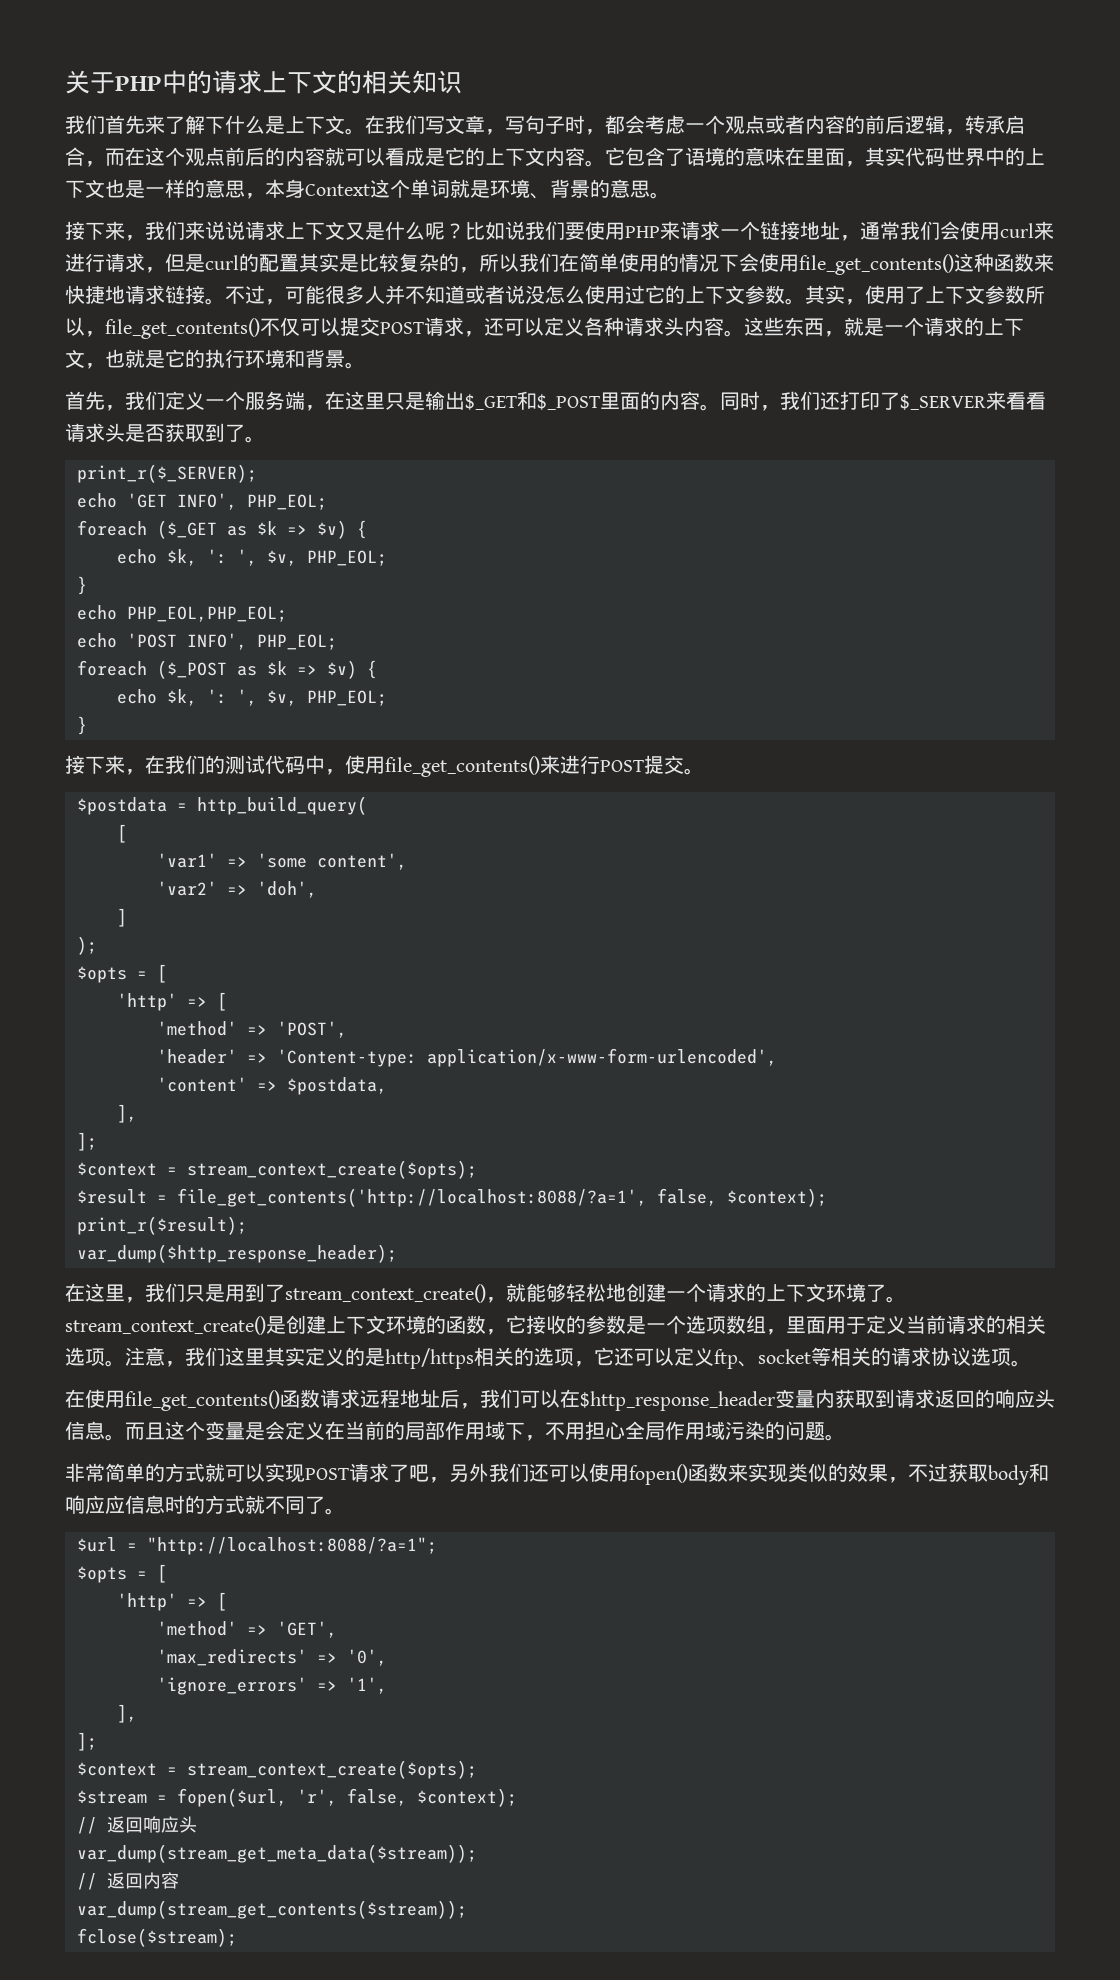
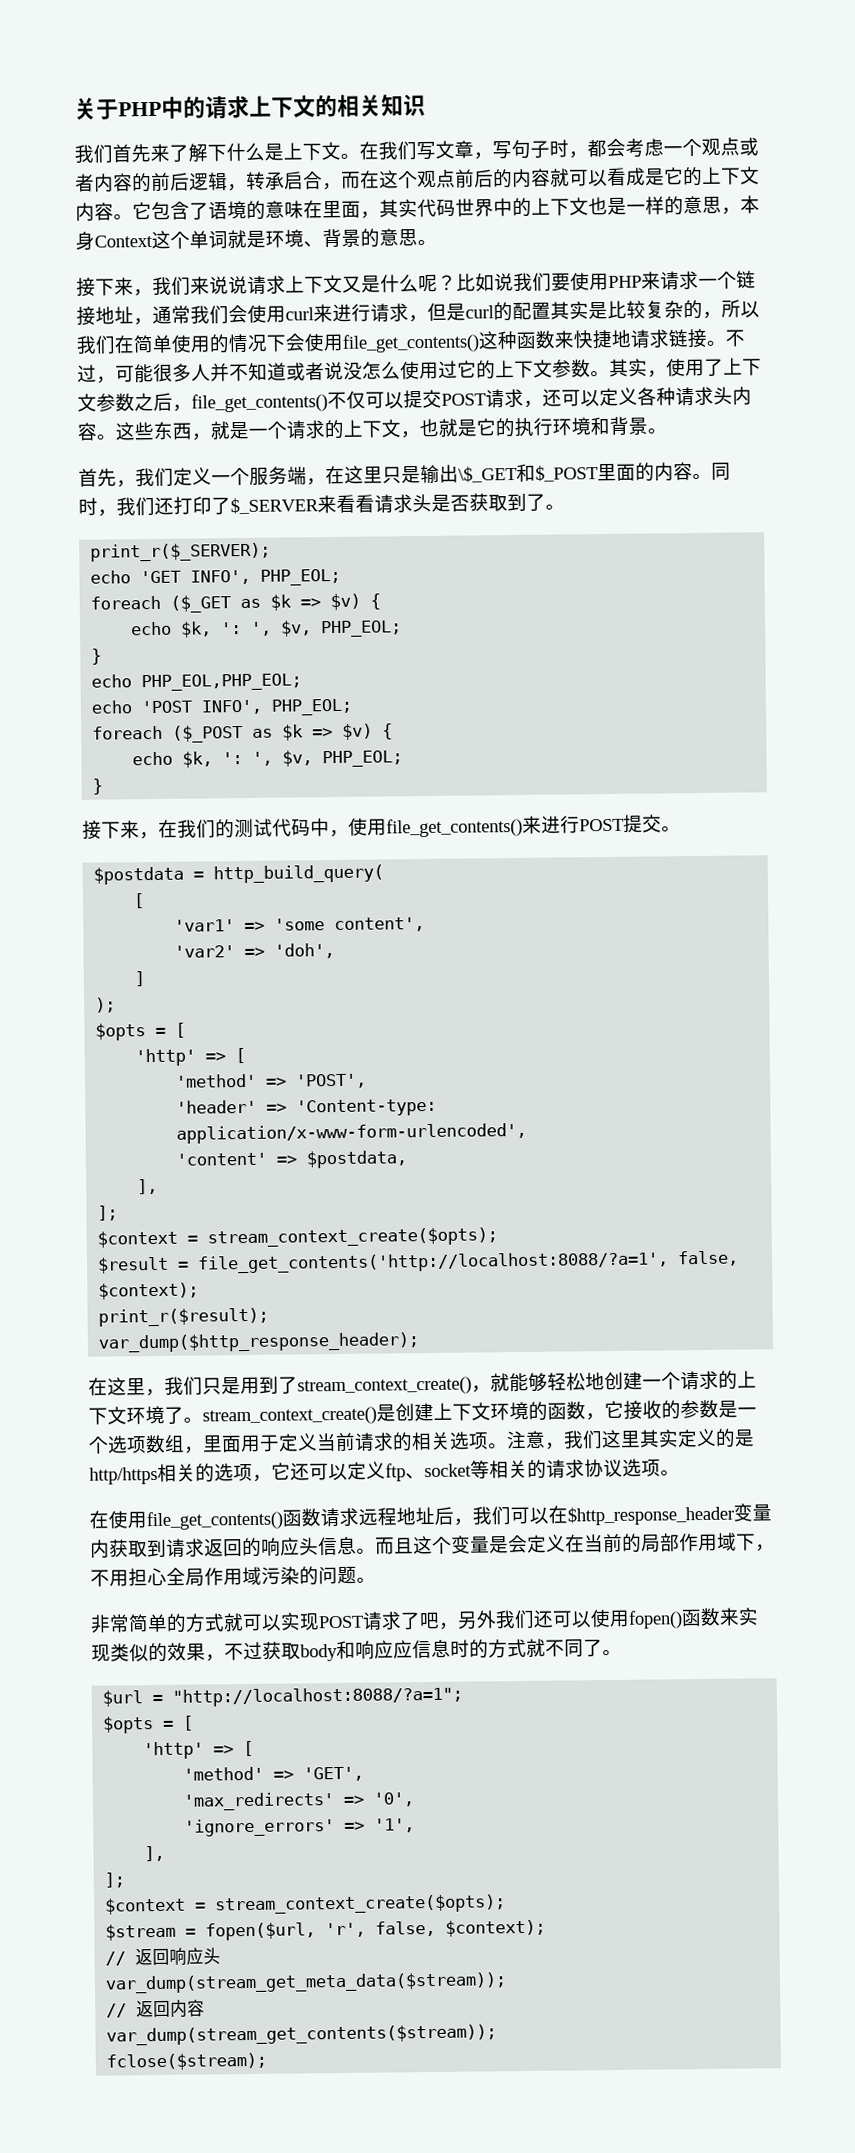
- 其实，使用了上下文参数所以，file_get_contents()不仅可以提交POST请求，还可以定义各种请求头内容。
+ 其实，使用了上下文参数之后，file_get_contents()不仅可以提交POST请求，还可以定义各种请求头内容。
- 首先，我们定义一个服务端，在这里只是输出$_GET和$_POST里面的内容。
+ 首先，我们定义一个服务端，在这里只是输出\$_GET和$_POST里面的内容。

